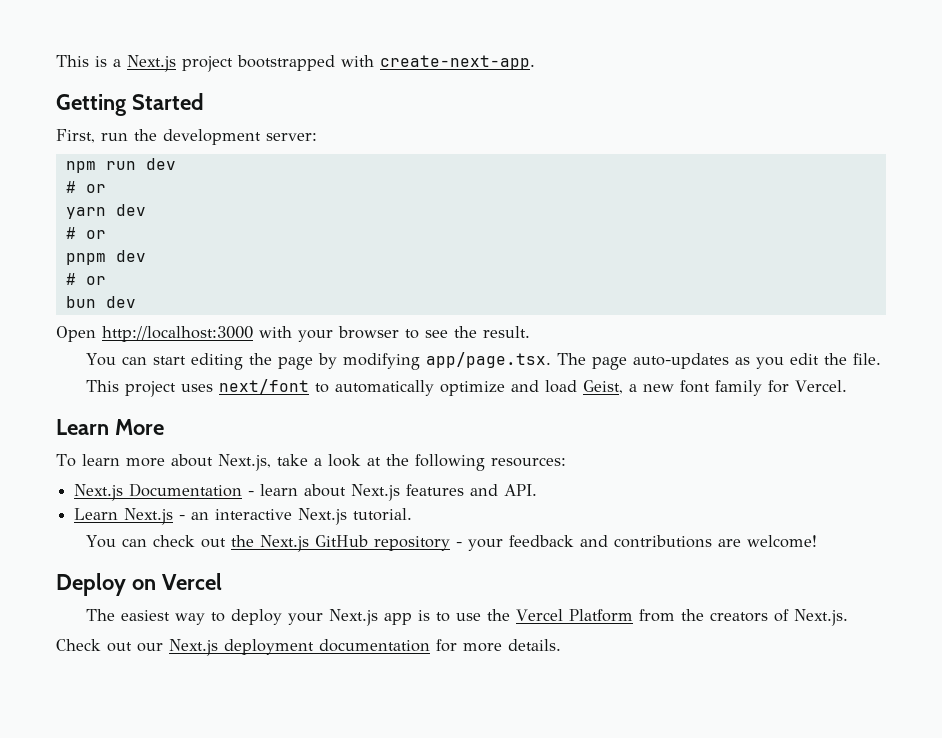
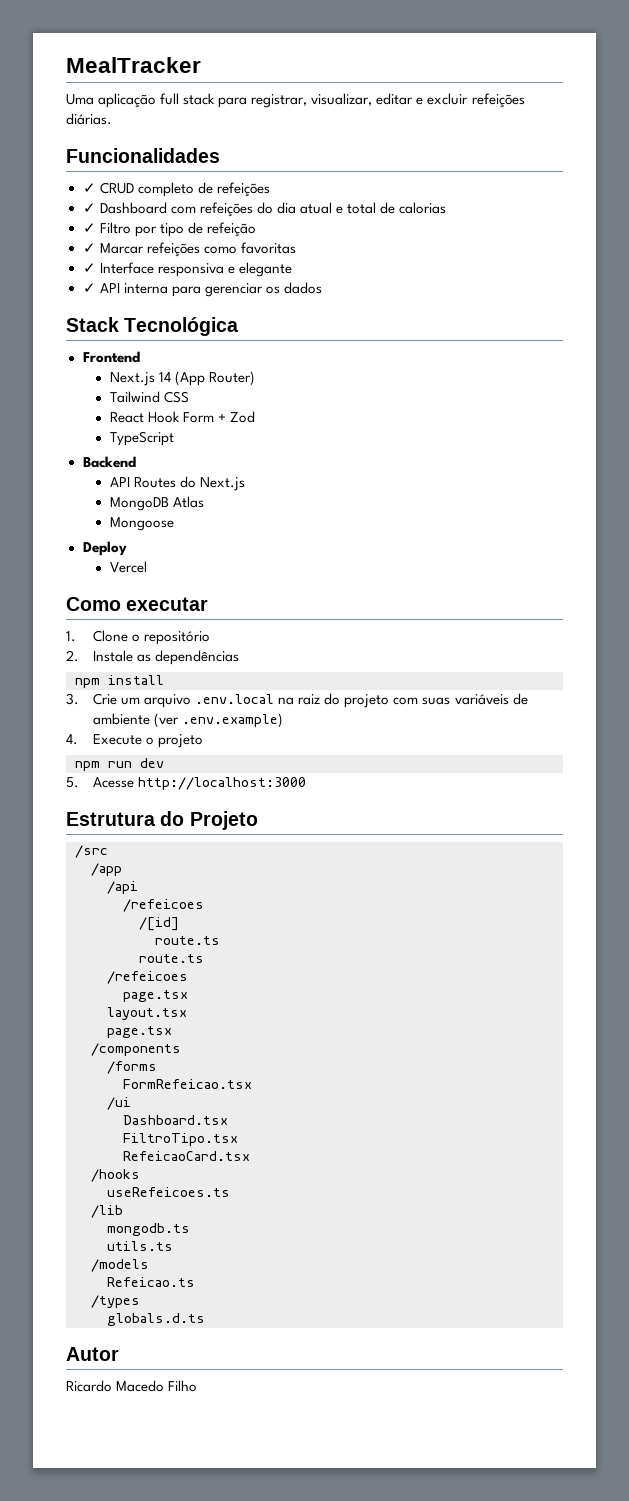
- This is a Next.js project bootstrapped with create-next-app.
- Getting Started
- First, run the development server:
+ MealTracker
+ Uma aplicação full stack para registrar, visualizar, editar e excluir refeições diárias.
+ Funcionalidades
+ ✓ CRUD completo de refeições
+ ✓ Dashboard com refeições do dia atual e total de calorias
+ ✓ Filtro por tipo de refeição
+ ✓ Marcar refeições como favoritas
+ ✓ Interface responsiva e elegante
+ ✓ API interna para gerenciar os dados
+ Stack Tecnológica
+ Frontend
+ Next.js 14 (App Router)
+ Tailwind CSS
+ React Hook Form + Zod
+ TypeScript
+ Backend
+ API Routes do Next.js
+ MongoDB Atlas
+ Mongoose
+ Deploy
+ Vercel
+ Como executar
+ 1. Clone o repositório
+ 2. Instale as dependências
+ npm install
+ 3. Crie um arquivo .env.local na raiz do projeto com suas variáveis de ambiente (ver .env.example)
+ 4. Execute o projeto
  npm run dev
- # or
- yarn dev
- # or
- pnpm dev
- # or
- bun dev
- Open http://localhost:3000 with your browser to see the result.
- You can start editing the page by modifying app/page.tsx. The page auto-updates as you edit the file.
- This project uses next/font to automatically optimize and load Geist, a new font family for Vercel.
- Learn More
- To learn more about Next.js, take a look at the following resources:
- Next.js Documentation - learn about Next.js features and API.
- Learn Next.js - an interactive Next.js tutorial.
- You can check out the Next.js GitHub repository - your feedback and contributions are welcome!
- Deploy on Vercel
- The easiest way to deploy your Next.js app is to use the Vercel Platform from the creators of Next.js.
- Check out our Next.js deployment documentation for more details.
+ 5. Acesse http://localhost:3000
+ Estrutura do Projeto
+ /src
+ /app
+ /api
+ /refeicoes
+ /[id]
+ route.ts
+ route.ts
+ /refeicoes
+ page.tsx
+ layout.tsx
+ page.tsx
+ /components
+ /forms
+ FormRefeicao.tsx
+ /ui
+ Dashboard.tsx
+ FiltroTipo.tsx
+ RefeicaoCard.tsx
+ /hooks
+ useRefeicoes.ts
+ /lib
+ mongodb.ts
+ utils.ts
+ /models
+ Refeicao.ts
+ /types
+ globals.d.ts
+ Autor
+ Ricardo Macedo Filho

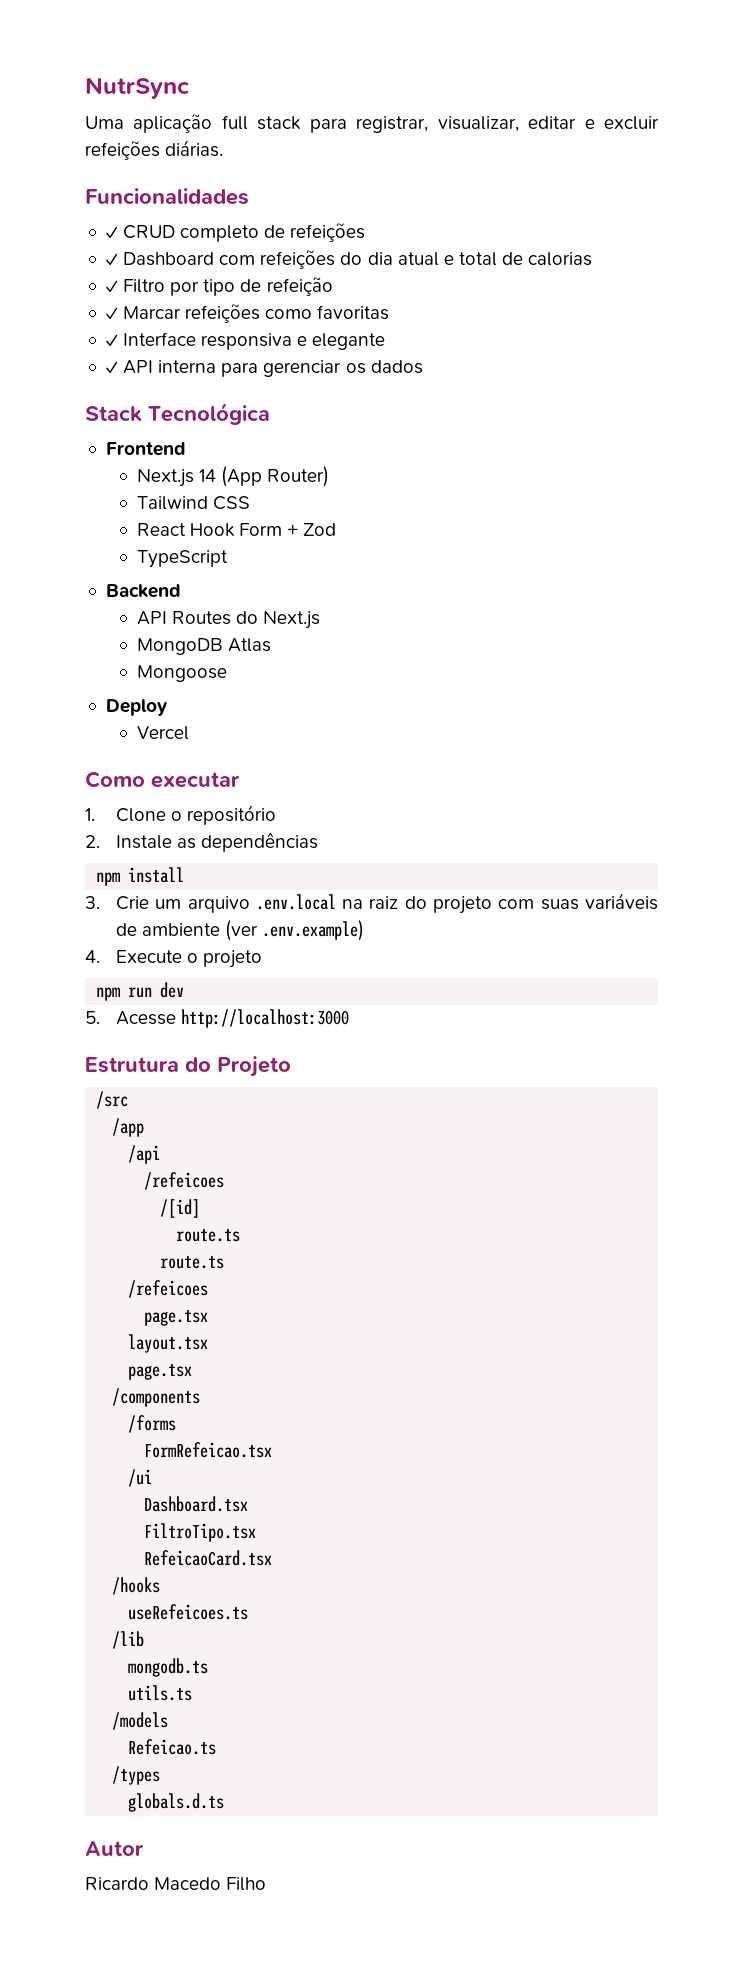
- MealTracker
+ NutrSync

